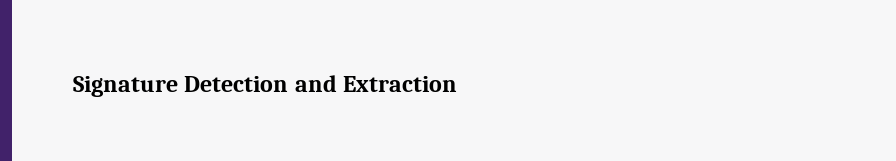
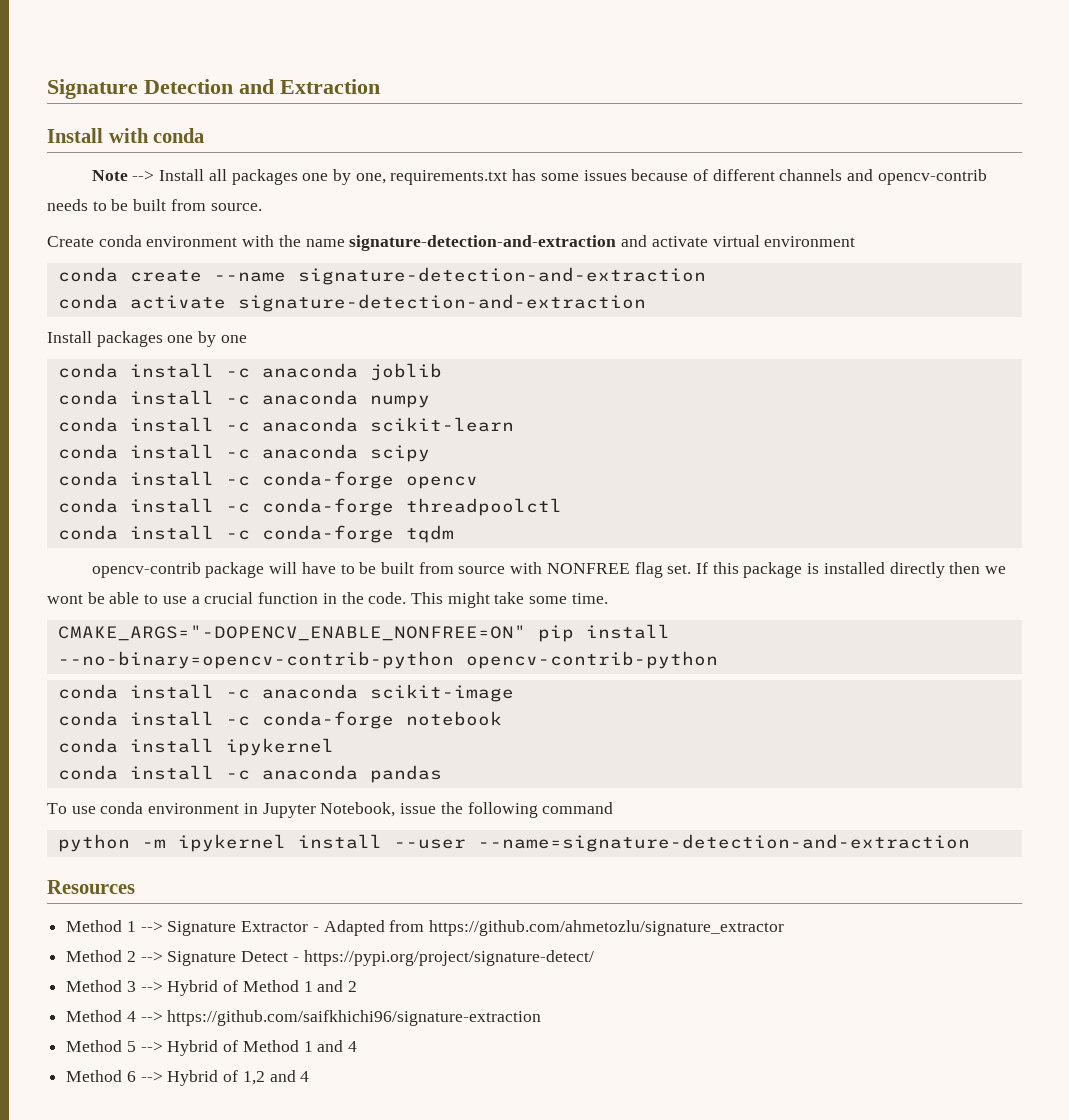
+ Install with conda
+ Note --> Install all packages one by one, requirements.txt has some issues because of different channels and opencv-contrib needs to be built from source.
+ Create conda environment with the name signature-detection-and-extraction and activate virtual environment
+ conda create --name signature-detection-and-extraction
+ conda activate signature-detection-and-extraction
+ Install packages one by one
+ conda install -c anaconda joblib
+ conda install -c anaconda numpy
+ conda install -c anaconda scikit-learn
+ conda install -c anaconda scipy
+ conda install -c conda-forge opencv
+ conda install -c conda-forge threadpoolctl
+ conda install -c conda-forge tqdm
+ opencv-contrib package will have to be built from source with NONFREE flag set. If this package is installed directly then we wont be able to use a crucial function in the code. This might take some time.
+ CMAKE_ARGS="-DOPENCV_ENABLE_NONFREE=ON" pip install --no-binary=opencv-contrib-python opencv-contrib-python
+ conda install -c anaconda scikit-image
+ conda install -c conda-forge notebook
+ conda install ipykernel
+ conda install -c anaconda pandas
+ To use conda environment in Jupyter Notebook, issue the following command
+ python -m ipykernel install --user --name=signature-detection-and-extraction
+ Resources
+ Method 1 --> Signature Extractor - Adapted from https://github.com/ahmetozlu/signature_extractor
+ Method 2 --> Signature Detect - https://pypi.org/project/signature-detect/
+ Method 3 --> Hybrid of Method 1 and 2
+ Method 4 --> https://github.com/saifkhichi96/signature-extraction
+ Method 5 --> Hybrid of Method 1 and 4
+ Method 6 --> Hybrid of 1,2 and 4

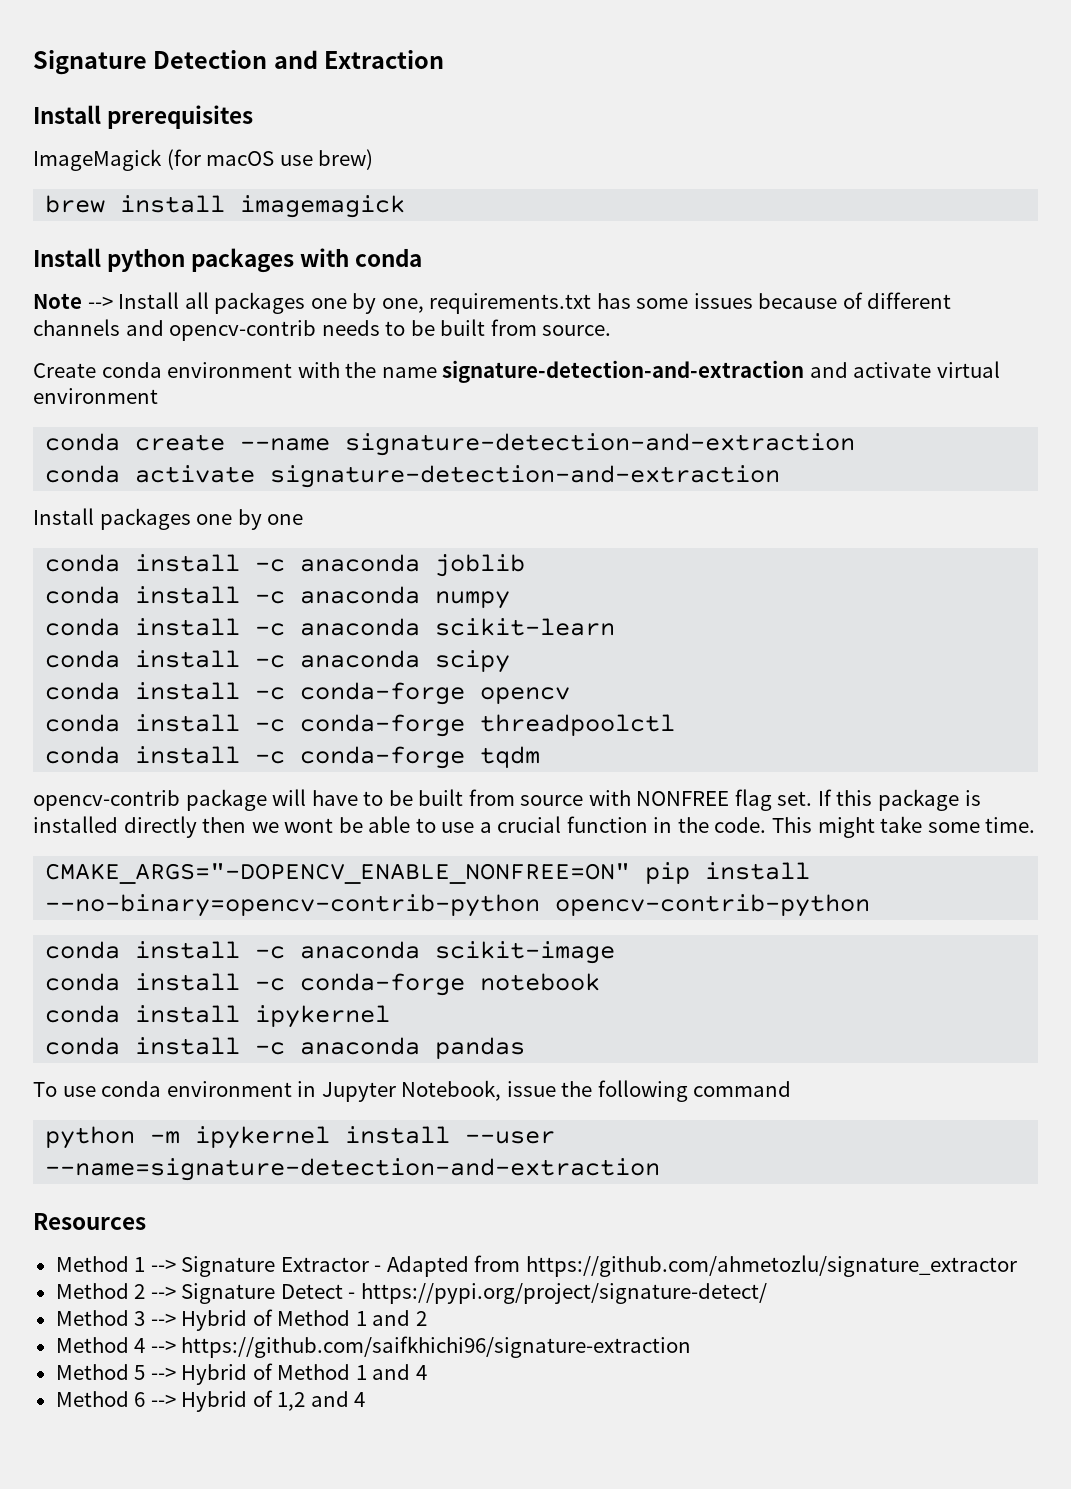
- Install with conda
+ Install prerequisites
+ ImageMagick (for macOS use brew)
+ brew install imagemagick
+ Install python packages with conda

